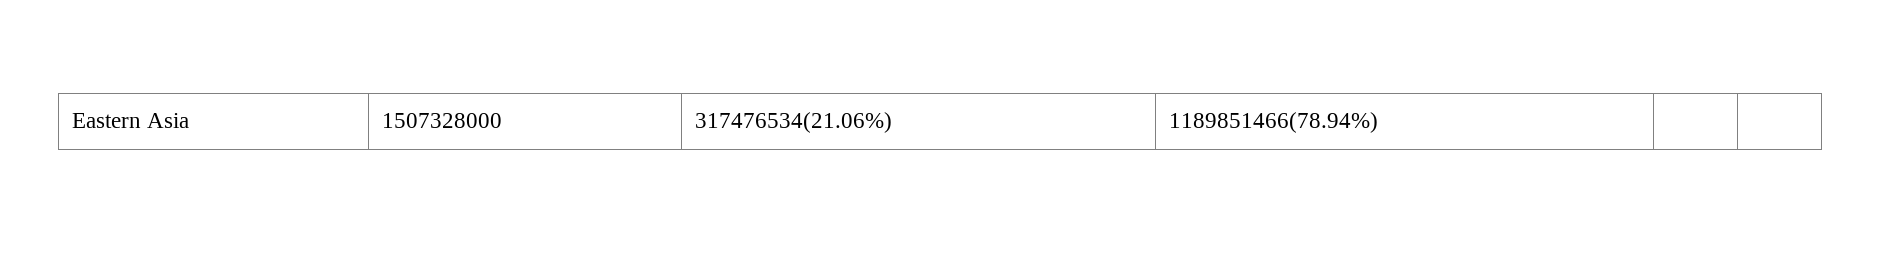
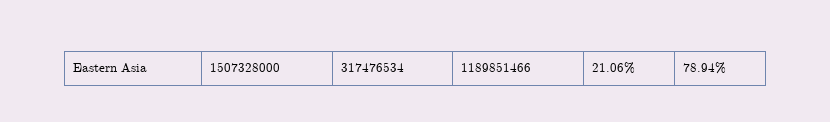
- Eastern Asia | 1507328000 | 317476534(21.06%) | 1189851466(78.94%) | |
+ Eastern Asia | 1507328000 | 317476534 | 1189851466 | 21.06% | 78.94%

